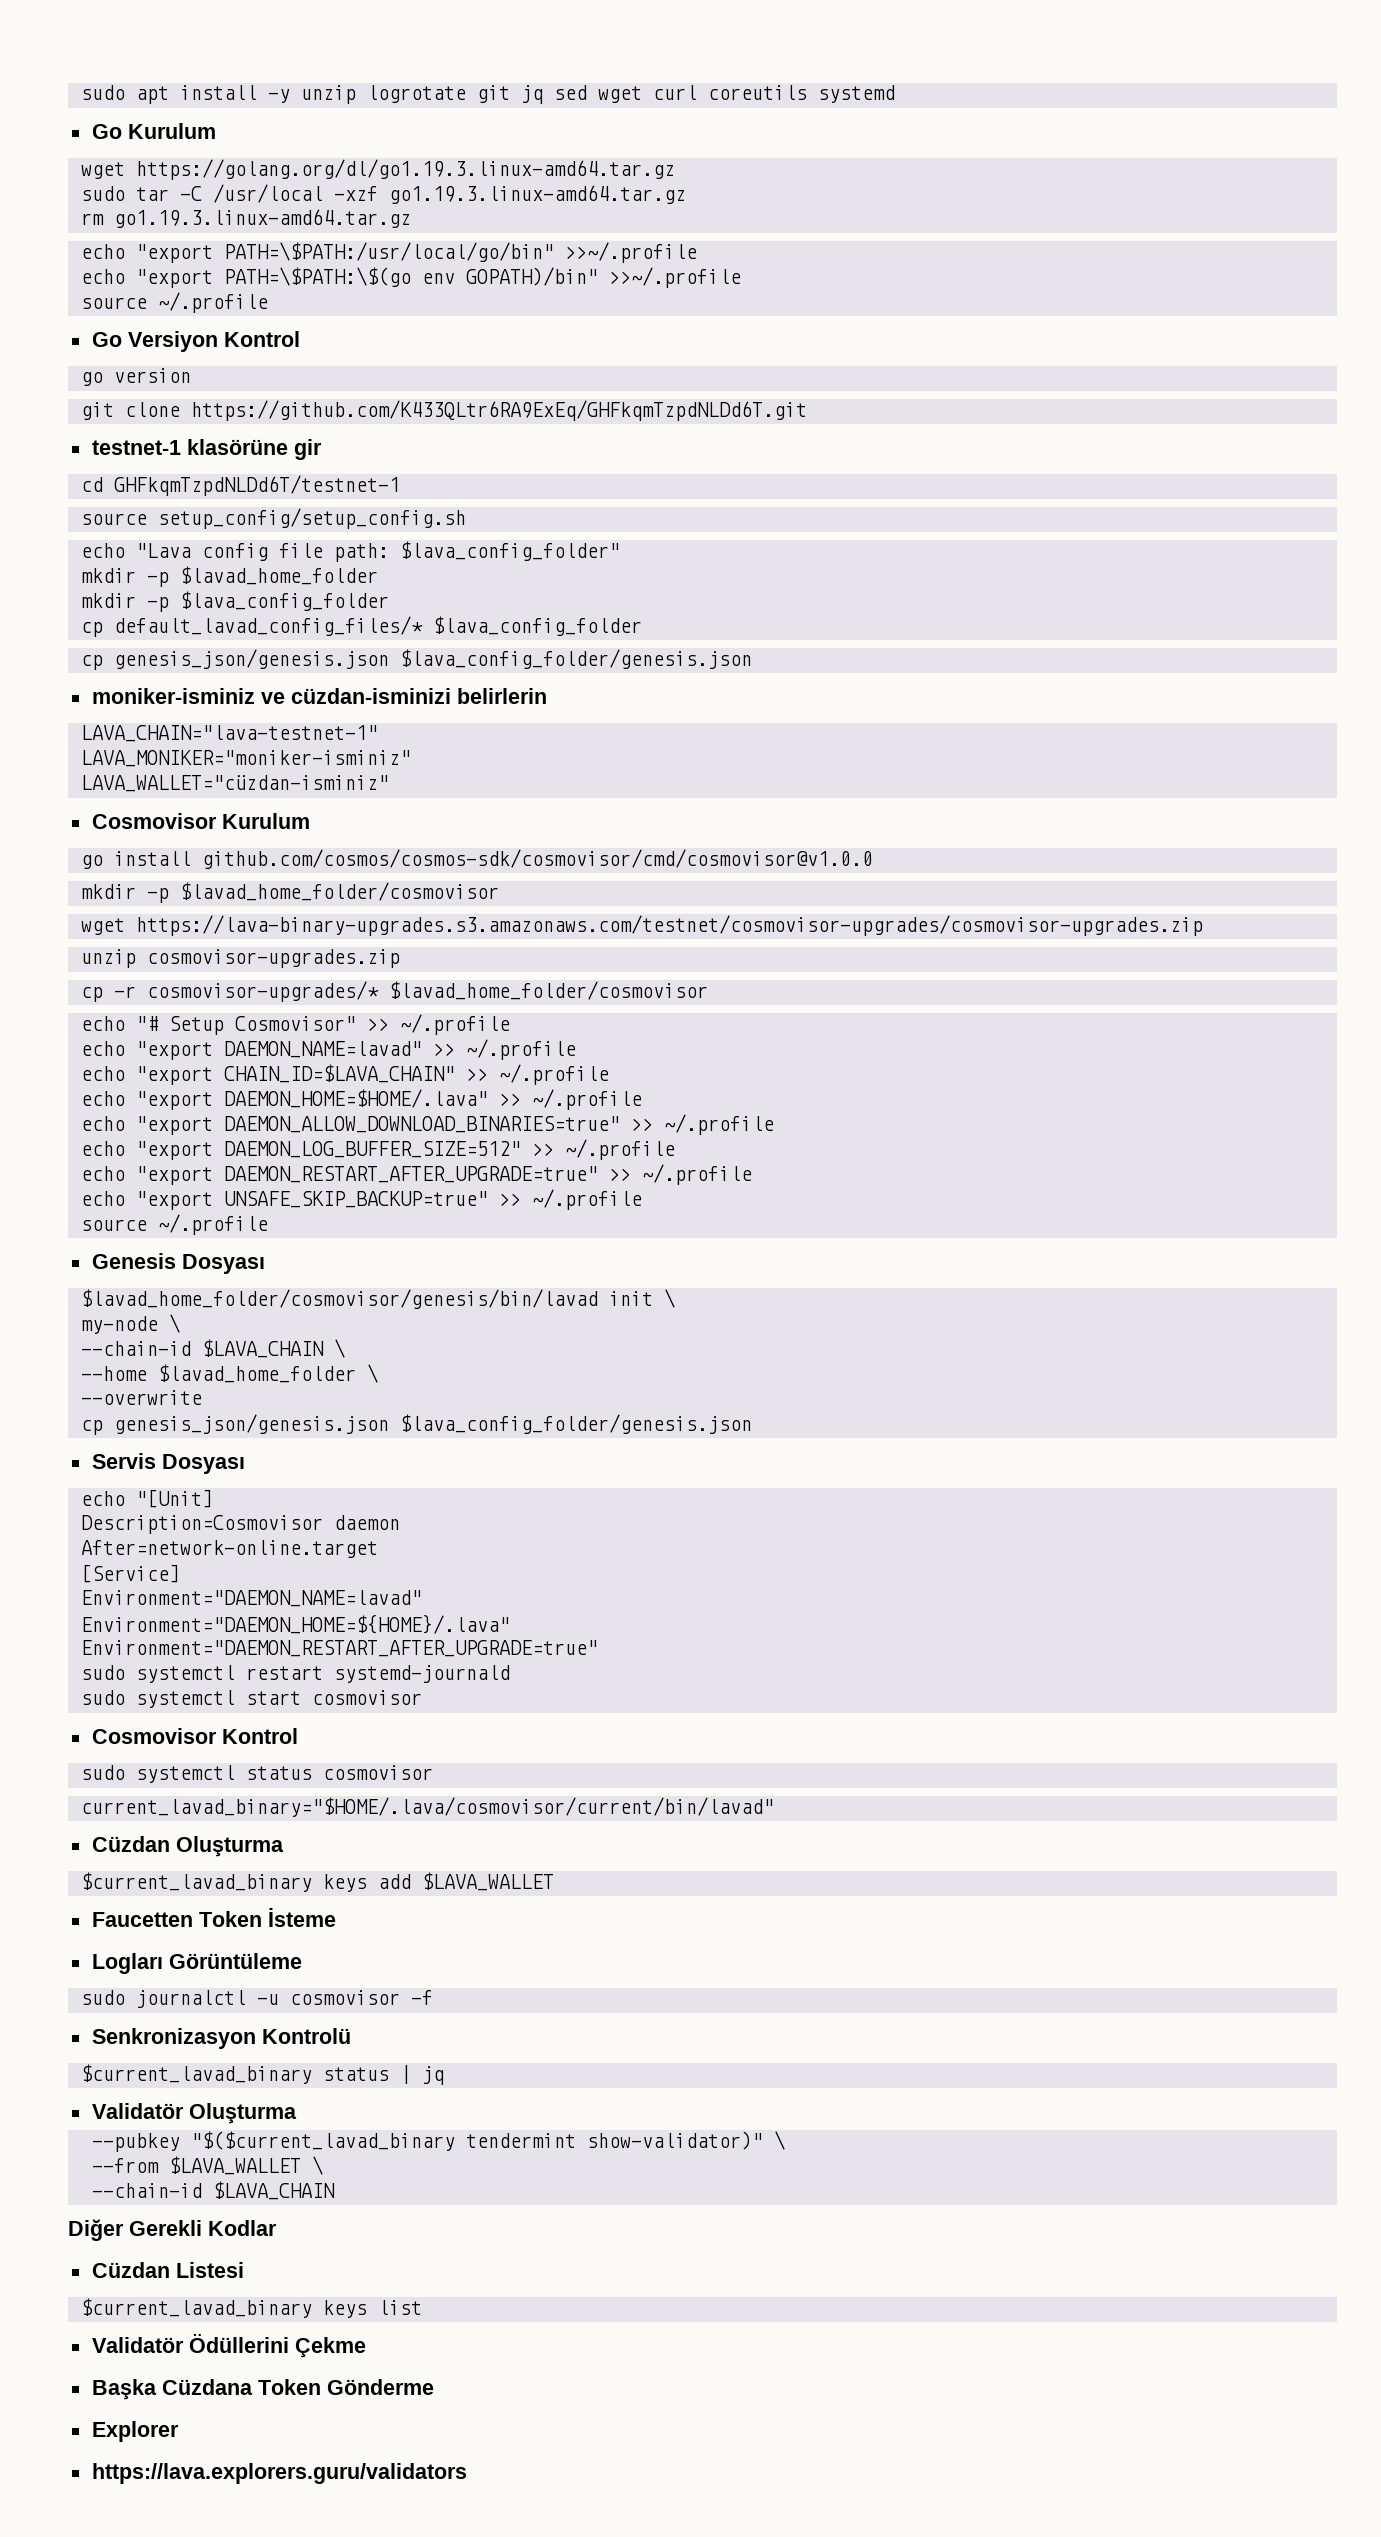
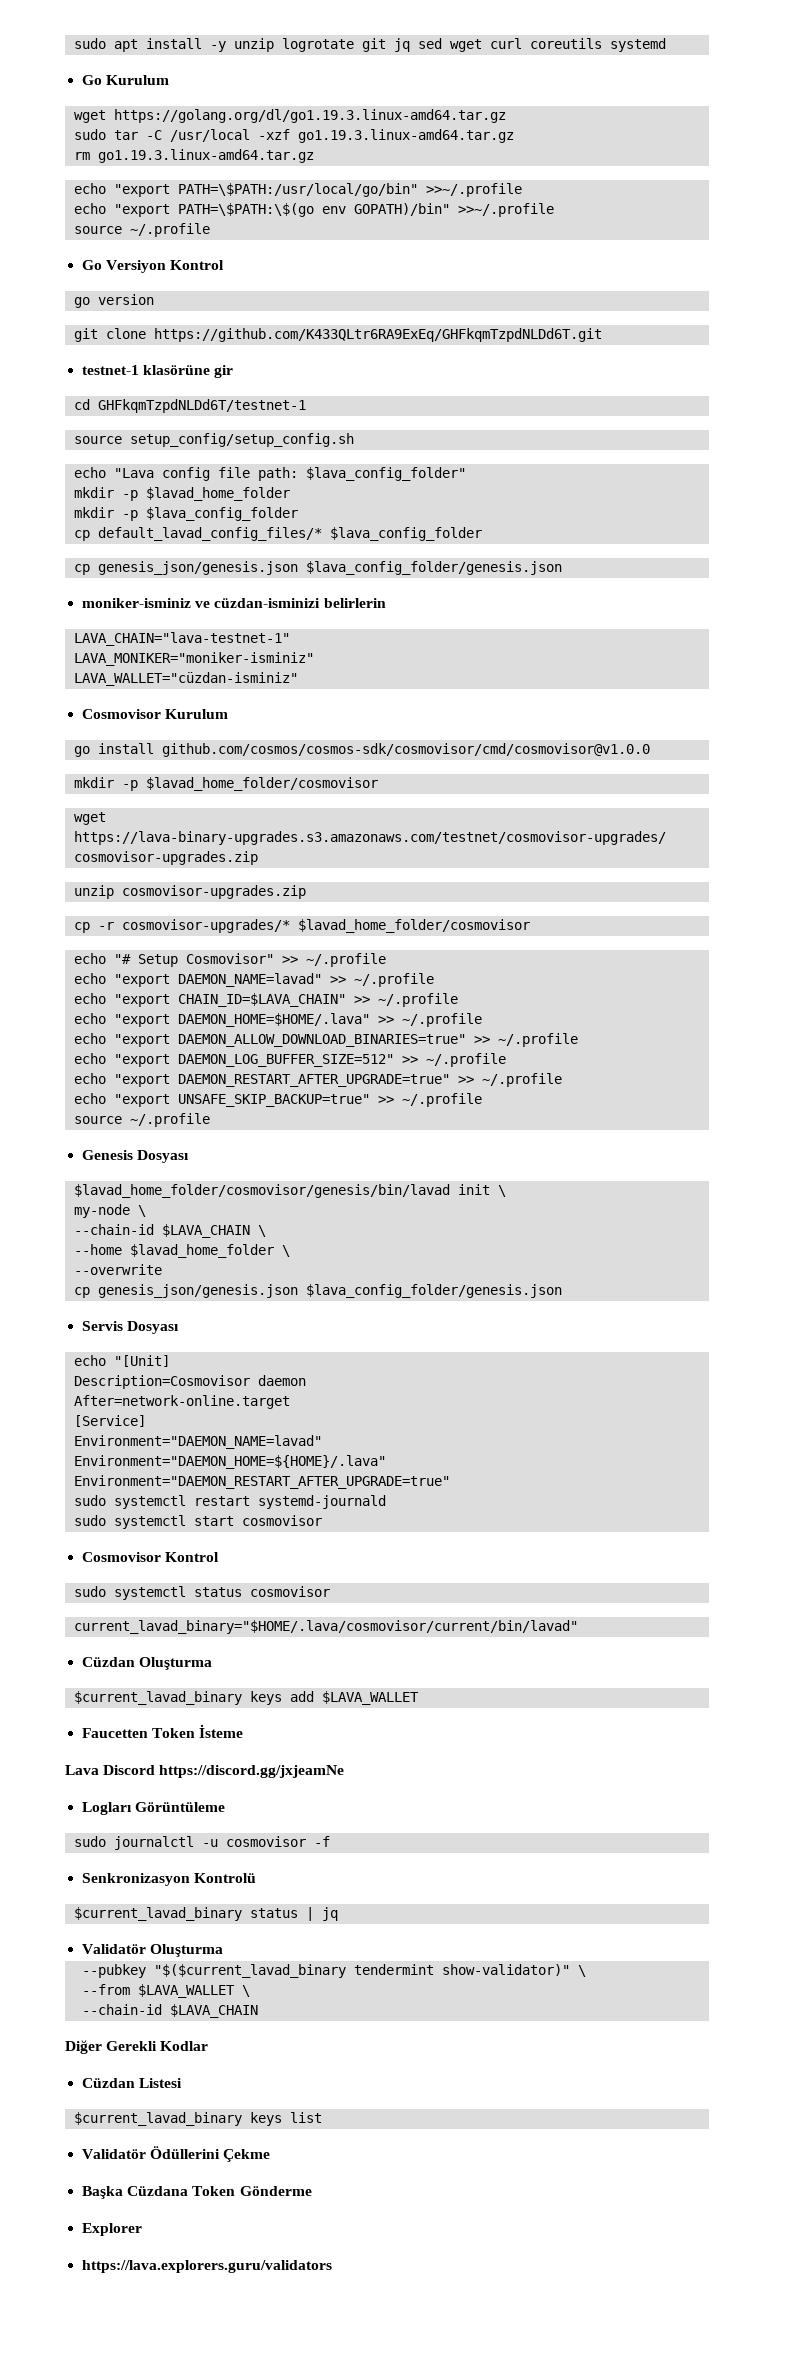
+ Lava Discord https://discord.gg/jxjeamNe

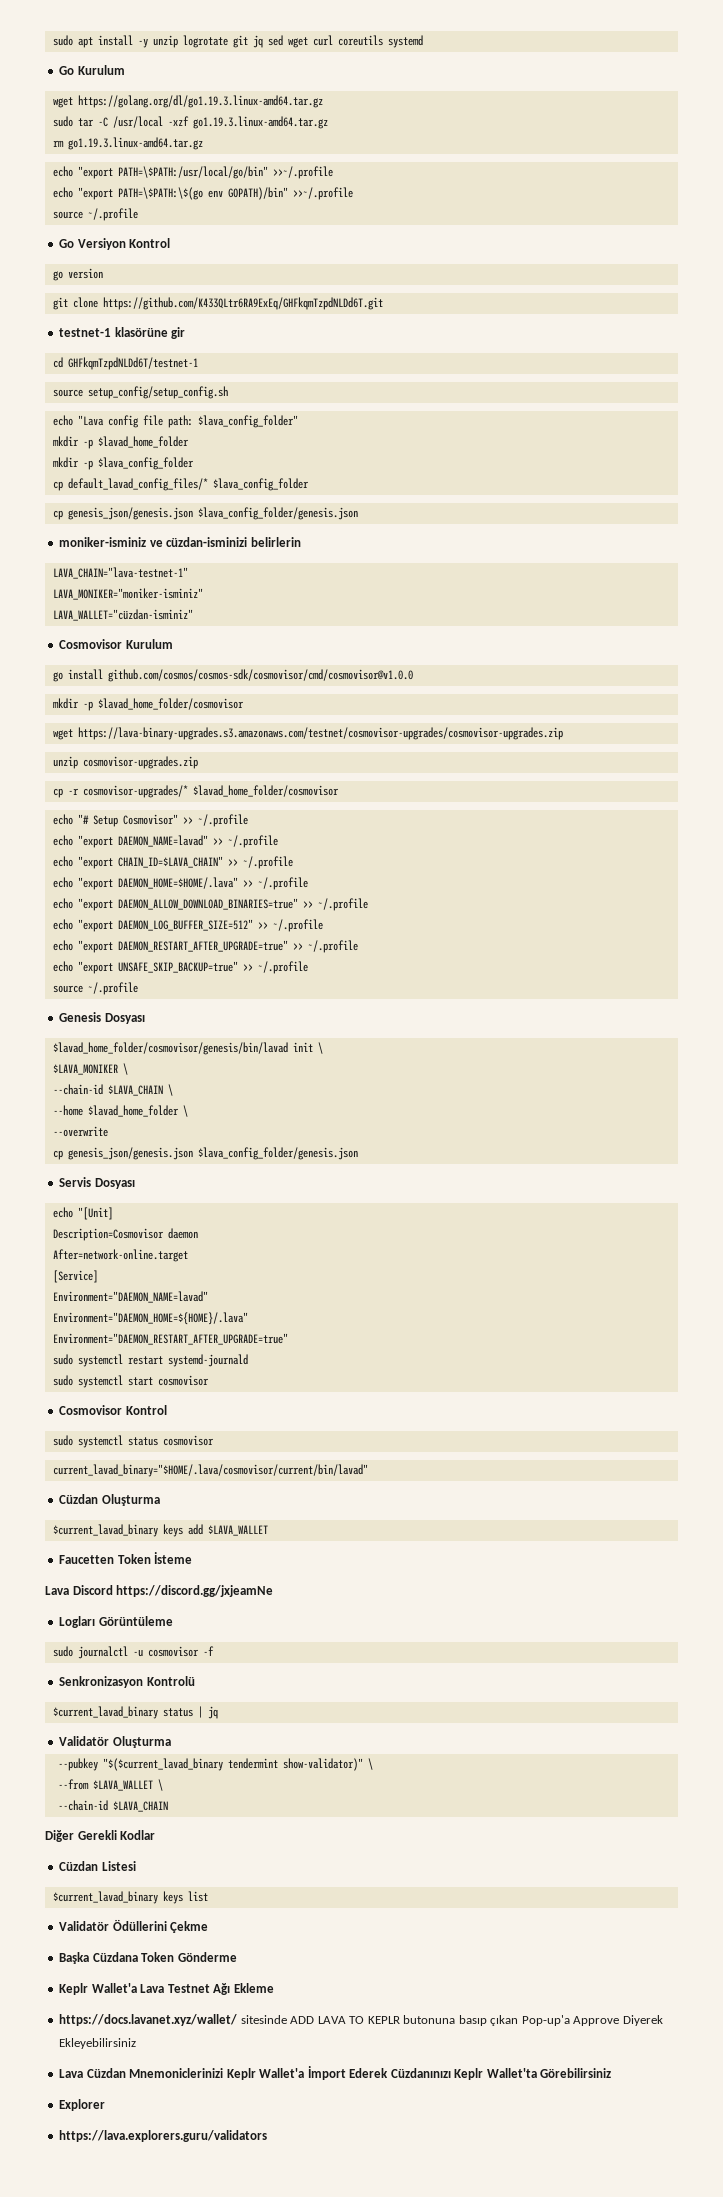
- my-node \
+ $LAVA_MONIKER \
+ Keplr Wallet'a Lava Testnet Ağı Ekleme
+ https://docs.lavanet.xyz/wallet/ sitesinde ADD LAVA TO KEPLR butonuna basıp çıkan Pop-up'a Approve Diyerek Ekleyebilirsiniz
+ Lava Cüzdan Mnemoniclerinizi Keplr Wallet'a İmport Ederek Cüzdanınızı Keplr Wallet'ta Görebilirsiniz

